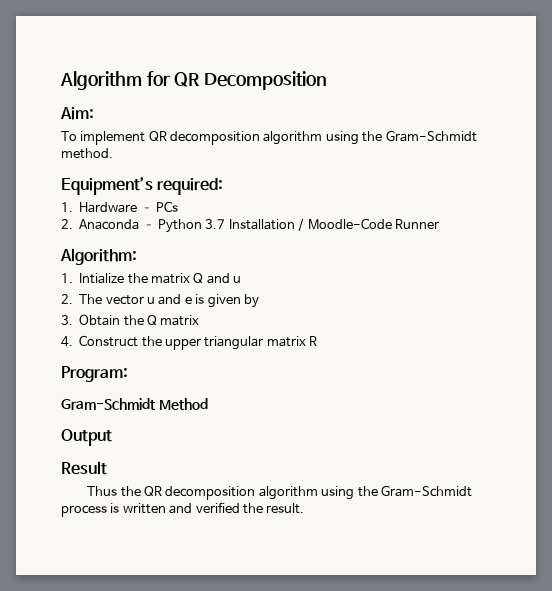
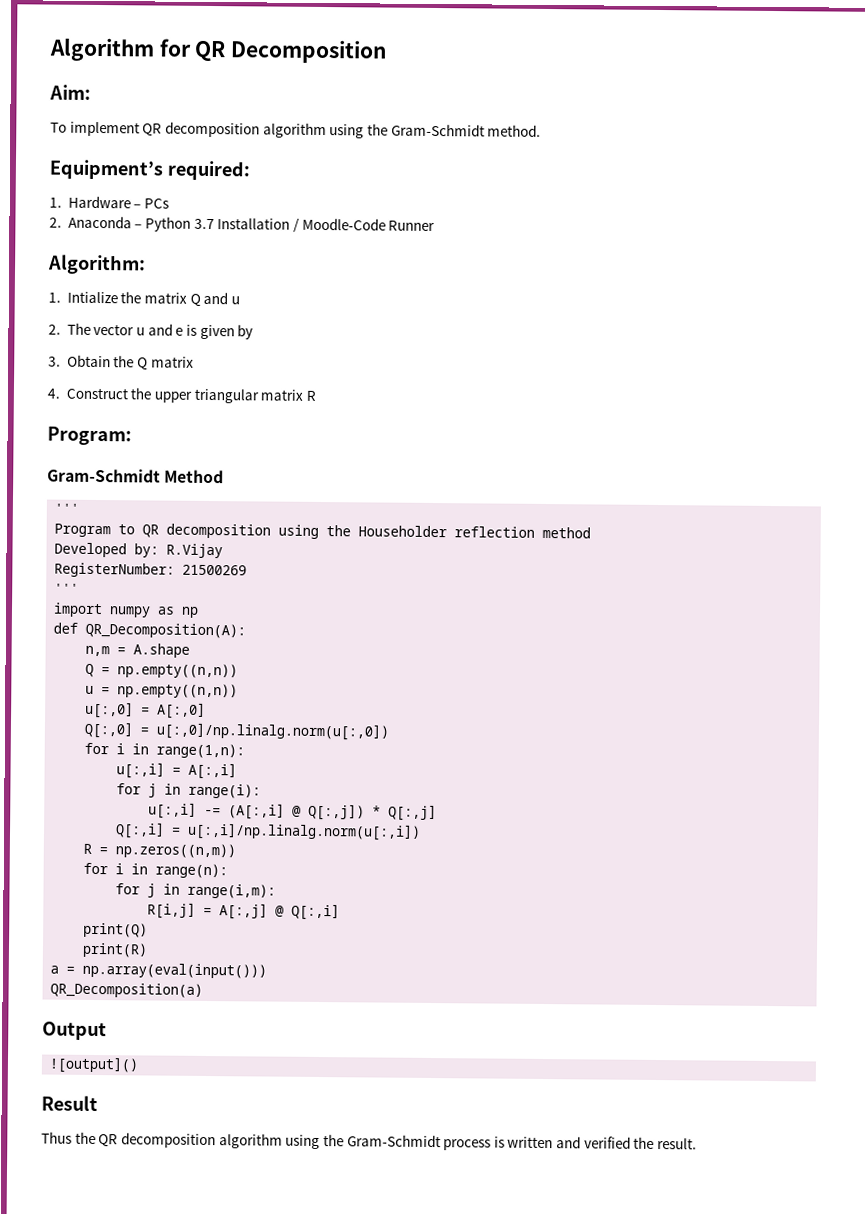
  Gram-Schmidt Method
+ '''
+ Program to QR decomposition using the Householder reflection method
+ Developed by: R.Vijay
+ RegisterNumber: 21500269
+ '''
+ import numpy as np
+ def QR_Decomposition(A):
+ n,m = A.shape
+ Q = np.empty((n,n))
+ u = np.empty((n,n))
+ u[:,0] = A[:,0]
+ Q[:,0] = u[:,0]/np.linalg.norm(u[:,0])
+ for i in range(1,n):
+ u[:,i] = A[:,i]
+ for j in range(i):
+ u[:,i] -= (A[:,i] @ Q[:,j]) * Q[:,j]
+ Q[:,i] = u[:,i]/np.linalg.norm(u[:,i])
+ R = np.zeros((n,m))
+ for i in range(n):
+ for j in range(i,m):
+ R[i,j] = A[:,j] @ Q[:,i]
+ print(Q)
+ print(R)
+ a = np.array(eval(input()))
+ QR_Decomposition(a)
+ ![output]()

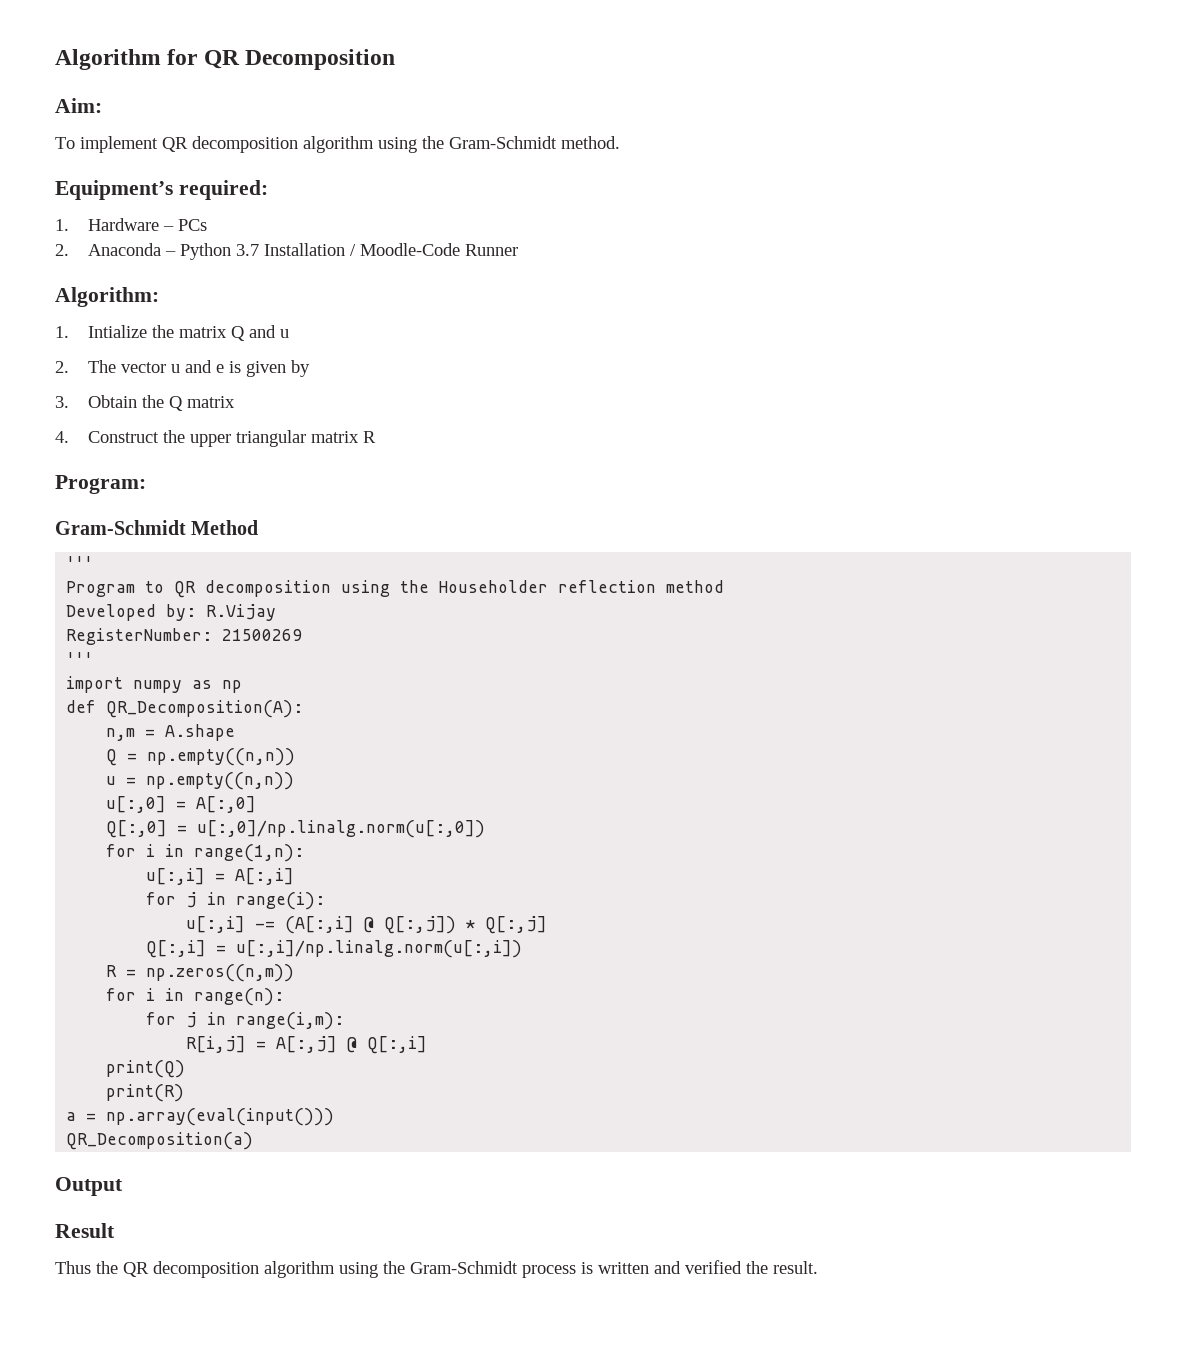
- ![output]()

